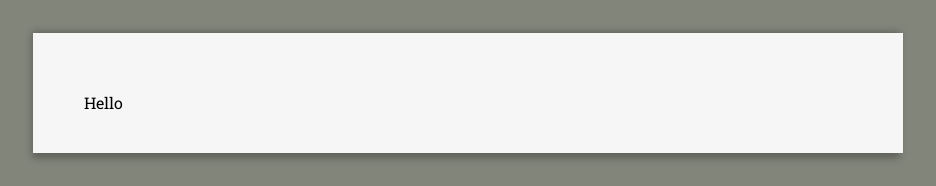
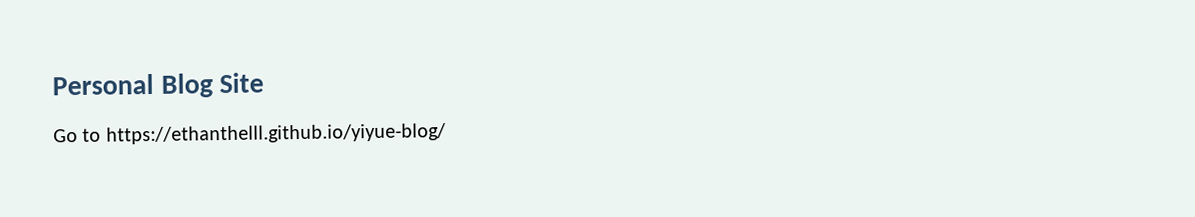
- Hello
+ Personal Blog Site
+ Go to https://ethanthelll.github.io/yiyue-blog/

